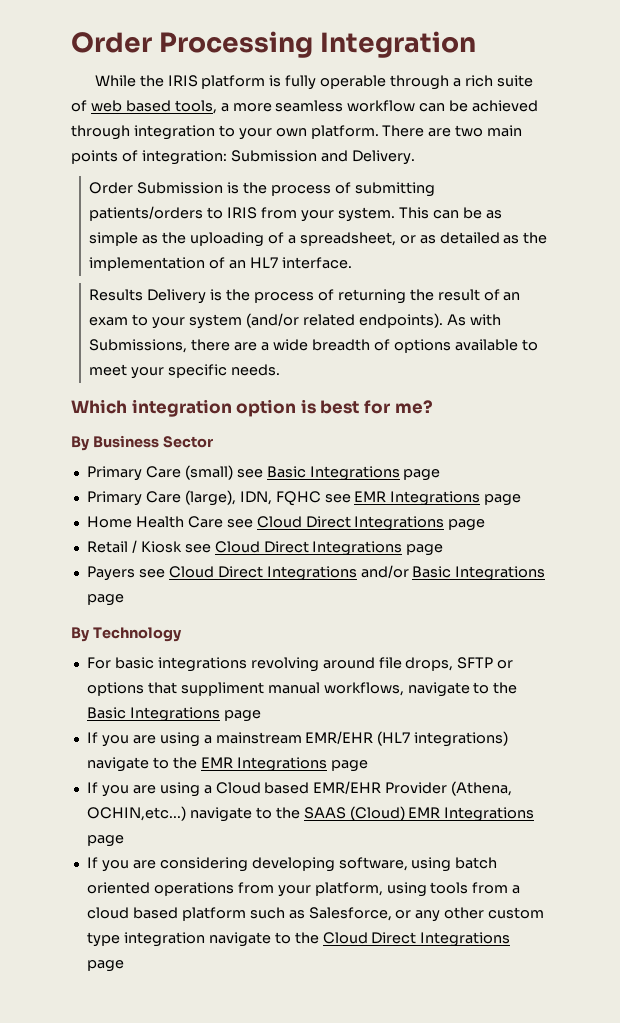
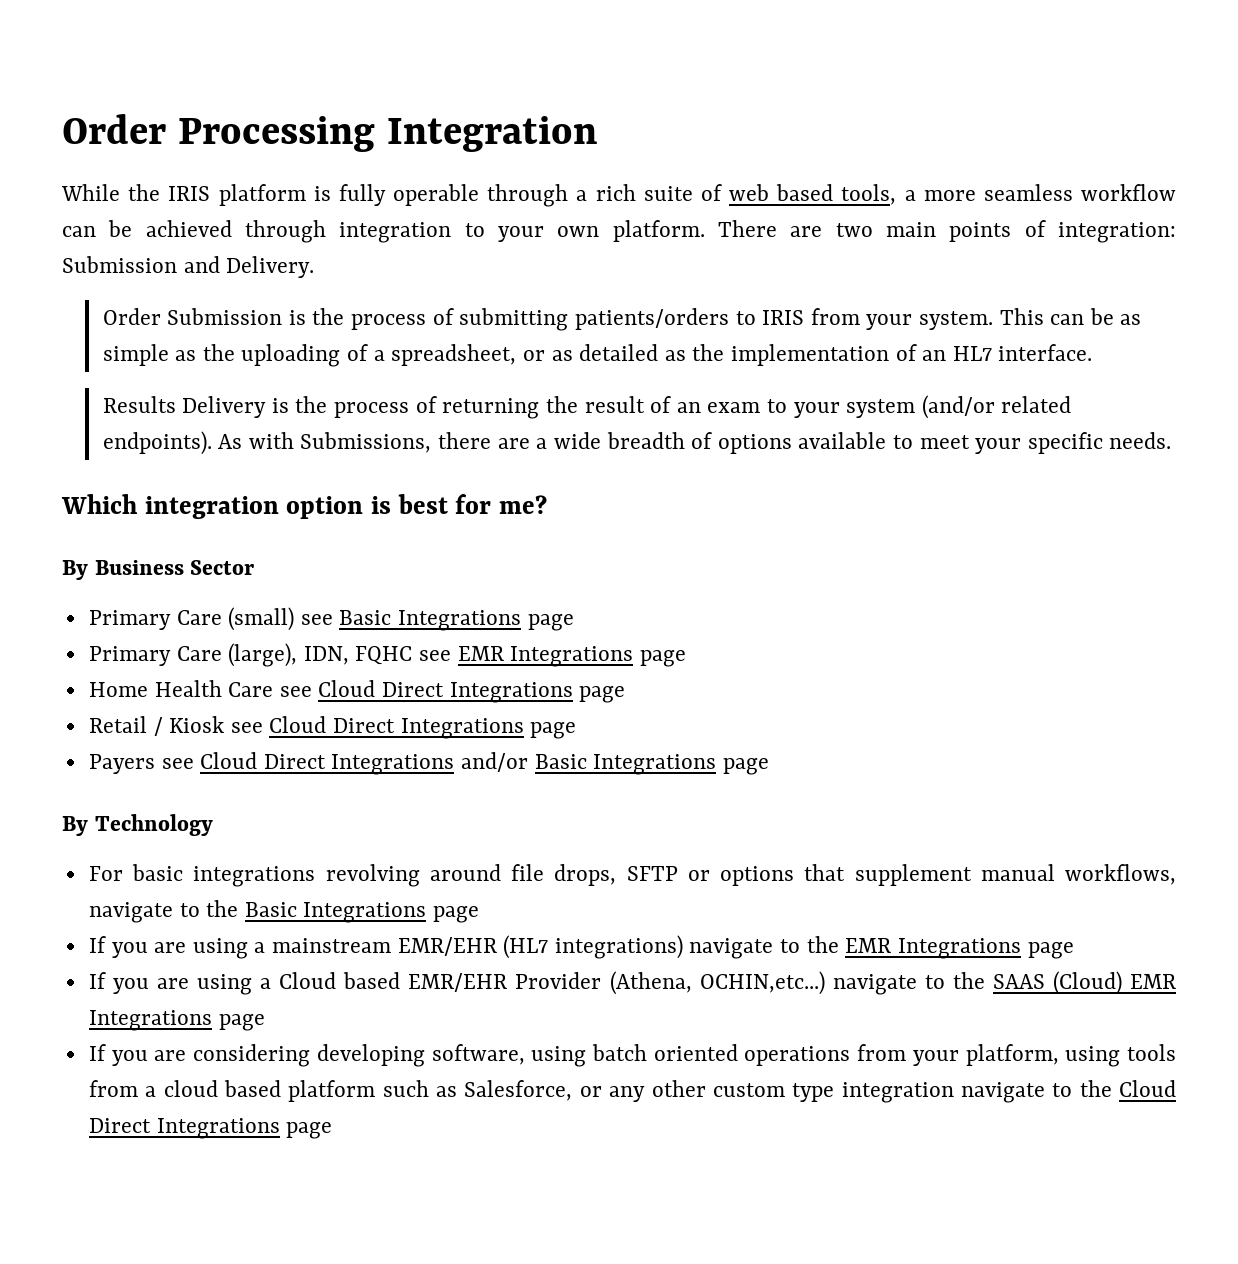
- For basic integrations revolving around file drops, SFTP or options that suppliment manual workflows, navigate to the Basic Integrations page
+ For basic integrations revolving around file drops, SFTP or options that supplement manual workflows, navigate to the Basic Integrations page

